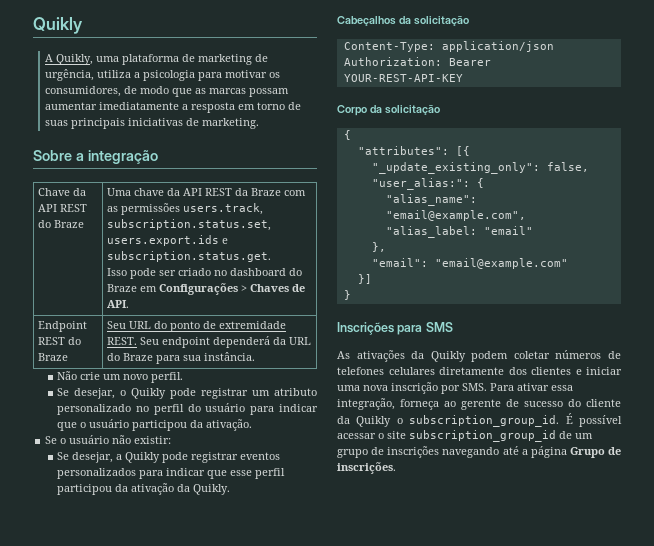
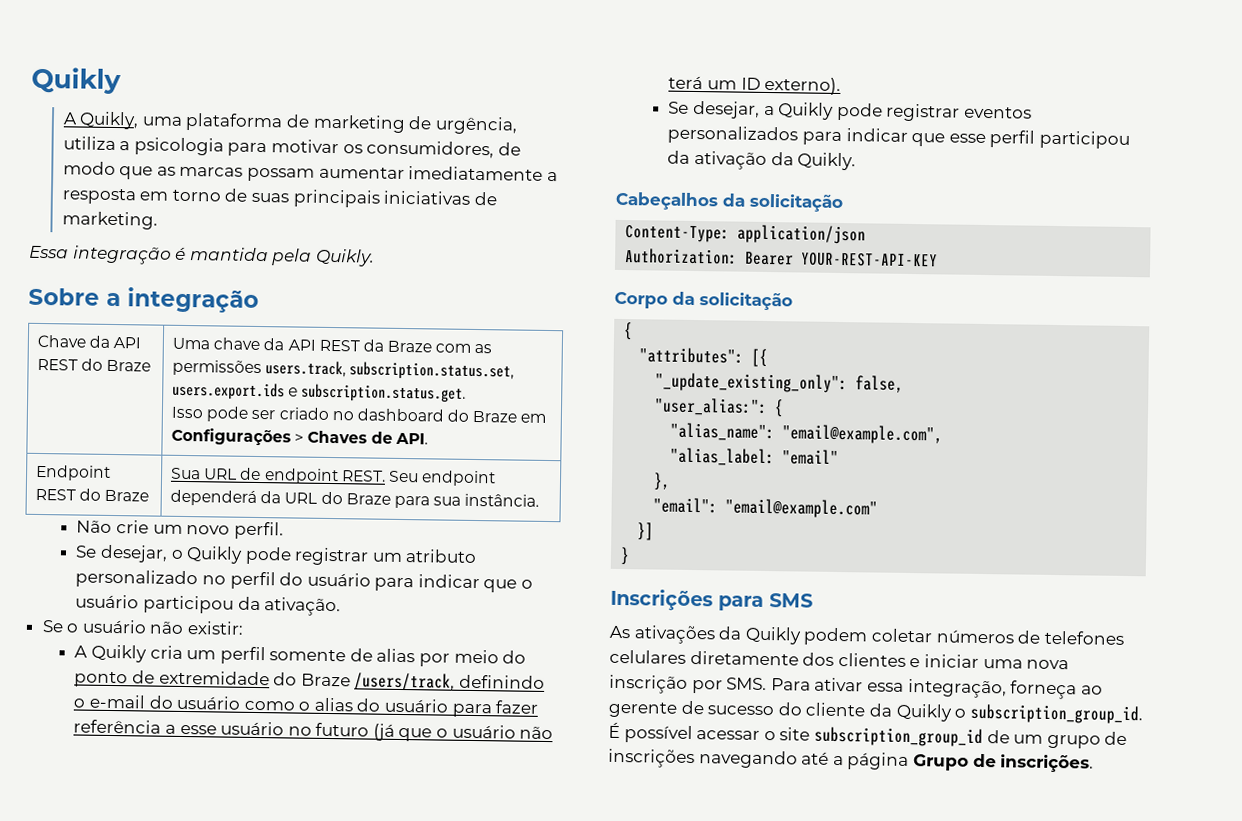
+ Essa integração é mantida pela Quikly.
- Endpoint REST do Braze | Seu URL do ponto de extremidade REST. Seu endpoint dependerá da URL do Braze para sua instância.
+ Endpoint REST do Braze | Sua URL de endpoint REST. Seu endpoint dependerá da URL do Braze para sua instância.
+ A Quikly cria um perfil somente de alias por meio do ponto de extremidade do Braze /users/track, definindo o e-mail do usuário como o alias do usuário para fazer referência a esse usuário no futuro (já que o usuário não terá um ID externo).

